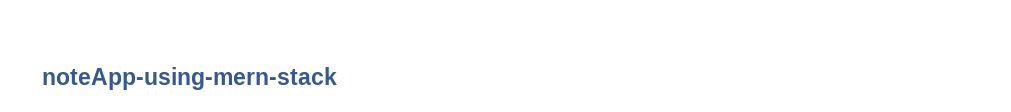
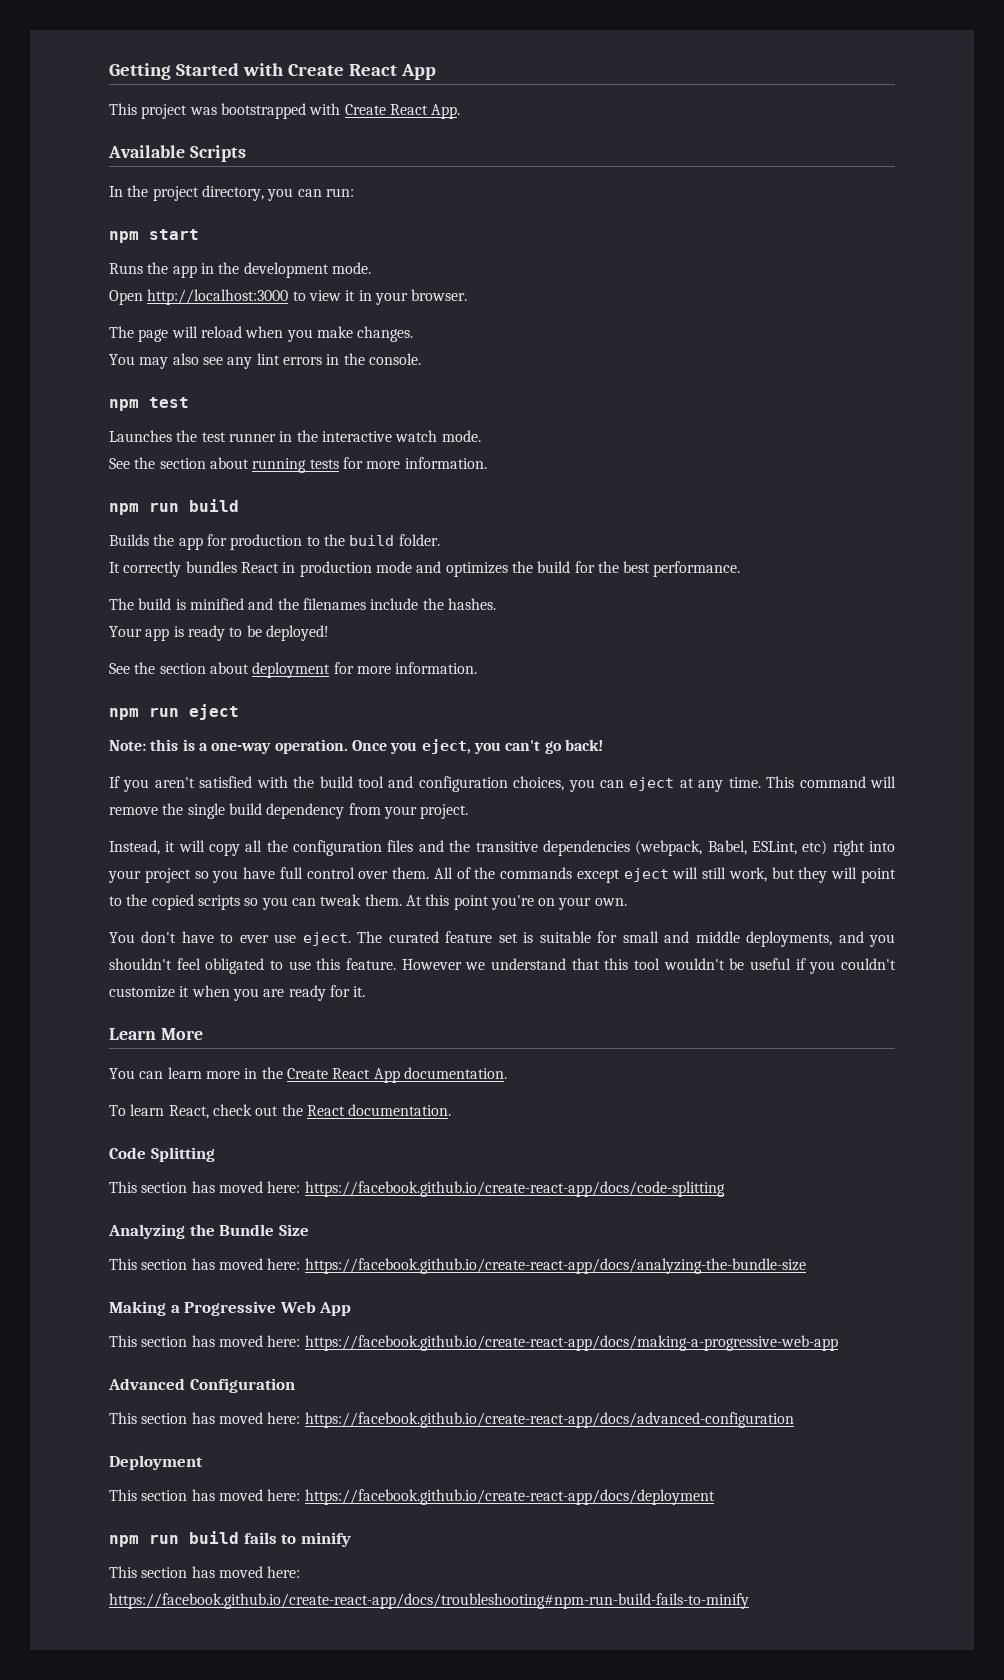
- noteApp-using-mern-stack
+ Getting Started with Create React App
+ This project was bootstrapped with Create React App.
+ Available Scripts
+ In the project directory, you can run:
+ npm start
+ Runs the app in the development mode.
+ Open http://localhost:3000 to view it in your browser.
+ The page will reload when you make changes.
+ You may also see any lint errors in the console.
+ npm test
+ Launches the test runner in the interactive watch mode.
+ See the section about running tests for more information.
+ npm run build
+ Builds the app for production to the build folder.
+ It correctly bundles React in production mode and optimizes the build for the best performance.
+ The build is minified and the filenames include the hashes.
+ Your app is ready to be deployed!
+ See the section about deployment for more information.
+ npm run eject
+ Note: this is a one-way operation. Once you eject, you can't go back!
+ If you aren't satisfied with the build tool and configuration choices, you can eject at any time. This command will remove the single build dependency from your project.
+ Instead, it will copy all the configuration files and the transitive dependencies (webpack, Babel, ESLint, etc) right into your project so you have full control over them. All of the commands except eject will still work, but they will point to the copied scripts so you can tweak them. At this point you're on your own.
+ You don't have to ever use eject. The curated feature set is suitable for small and middle deployments, and you shouldn't feel obligated to use this feature. However we understand that this tool wouldn't be useful if you couldn't customize it when you are ready for it.
+ Learn More
+ You can learn more in the Create React App documentation.
+ To learn React, check out the React documentation.
+ Code Splitting
+ This section has moved here: https://facebook.github.io/create-react-app/docs/code-splitting
+ Analyzing the Bundle Size
+ This section has moved here: https://facebook.github.io/create-react-app/docs/analyzing-the-bundle-size
+ Making a Progressive Web App
+ This section has moved here: https://facebook.github.io/create-react-app/docs/making-a-progressive-web-app
+ Advanced Configuration
+ This section has moved here: https://facebook.github.io/create-react-app/docs/advanced-configuration
+ Deployment
+ This section has moved here: https://facebook.github.io/create-react-app/docs/deployment
+ npm run build fails to minify
+ This section has moved here: https://facebook.github.io/create-react-app/docs/troubleshooting#npm-run-build-fails-to-minify

